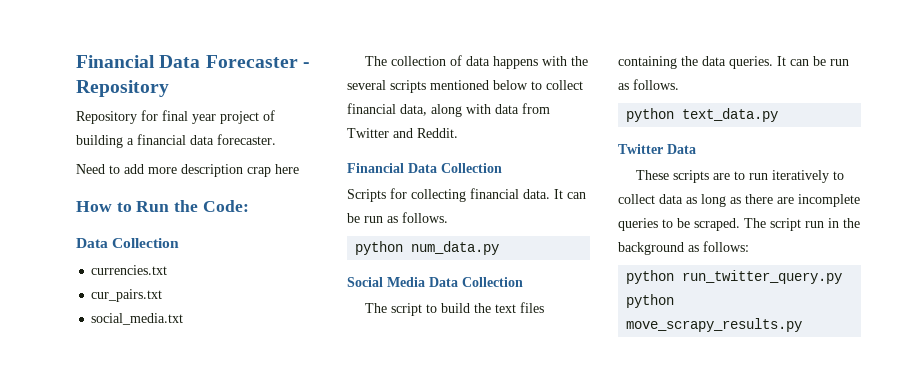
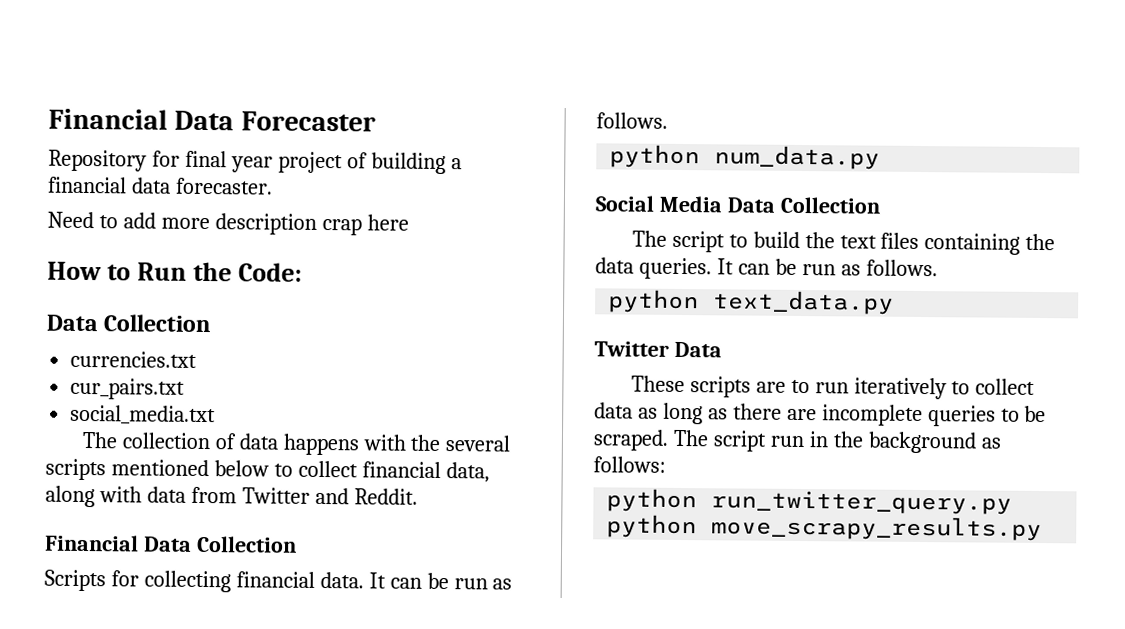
- Financial Data Forecaster - Repository
+ Financial Data Forecaster

